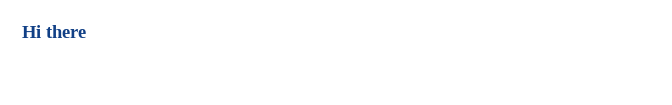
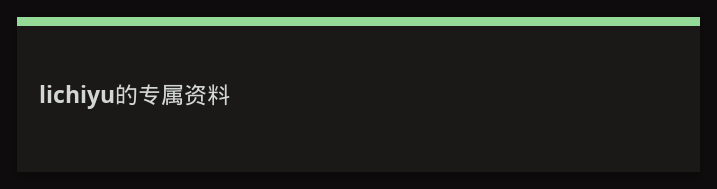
- Hi there
+ lichiyu的专属资料

